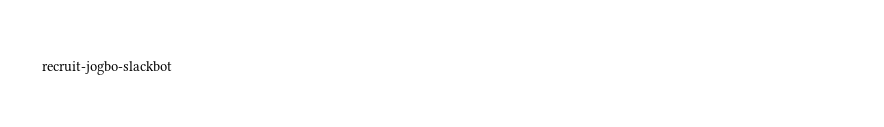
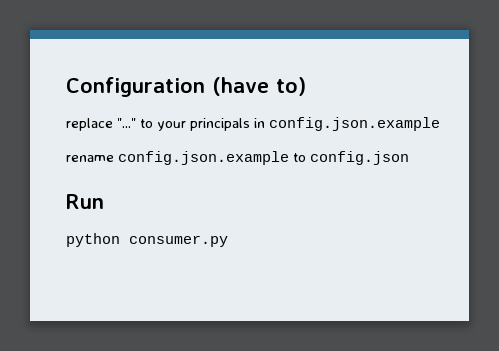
- recruit-jogbo-slackbot
+ Configuration (have to)
+ replace "..." to your principals in config.json.example
+ rename config.json.example to config.json
+ Run
+ python consumer.py

